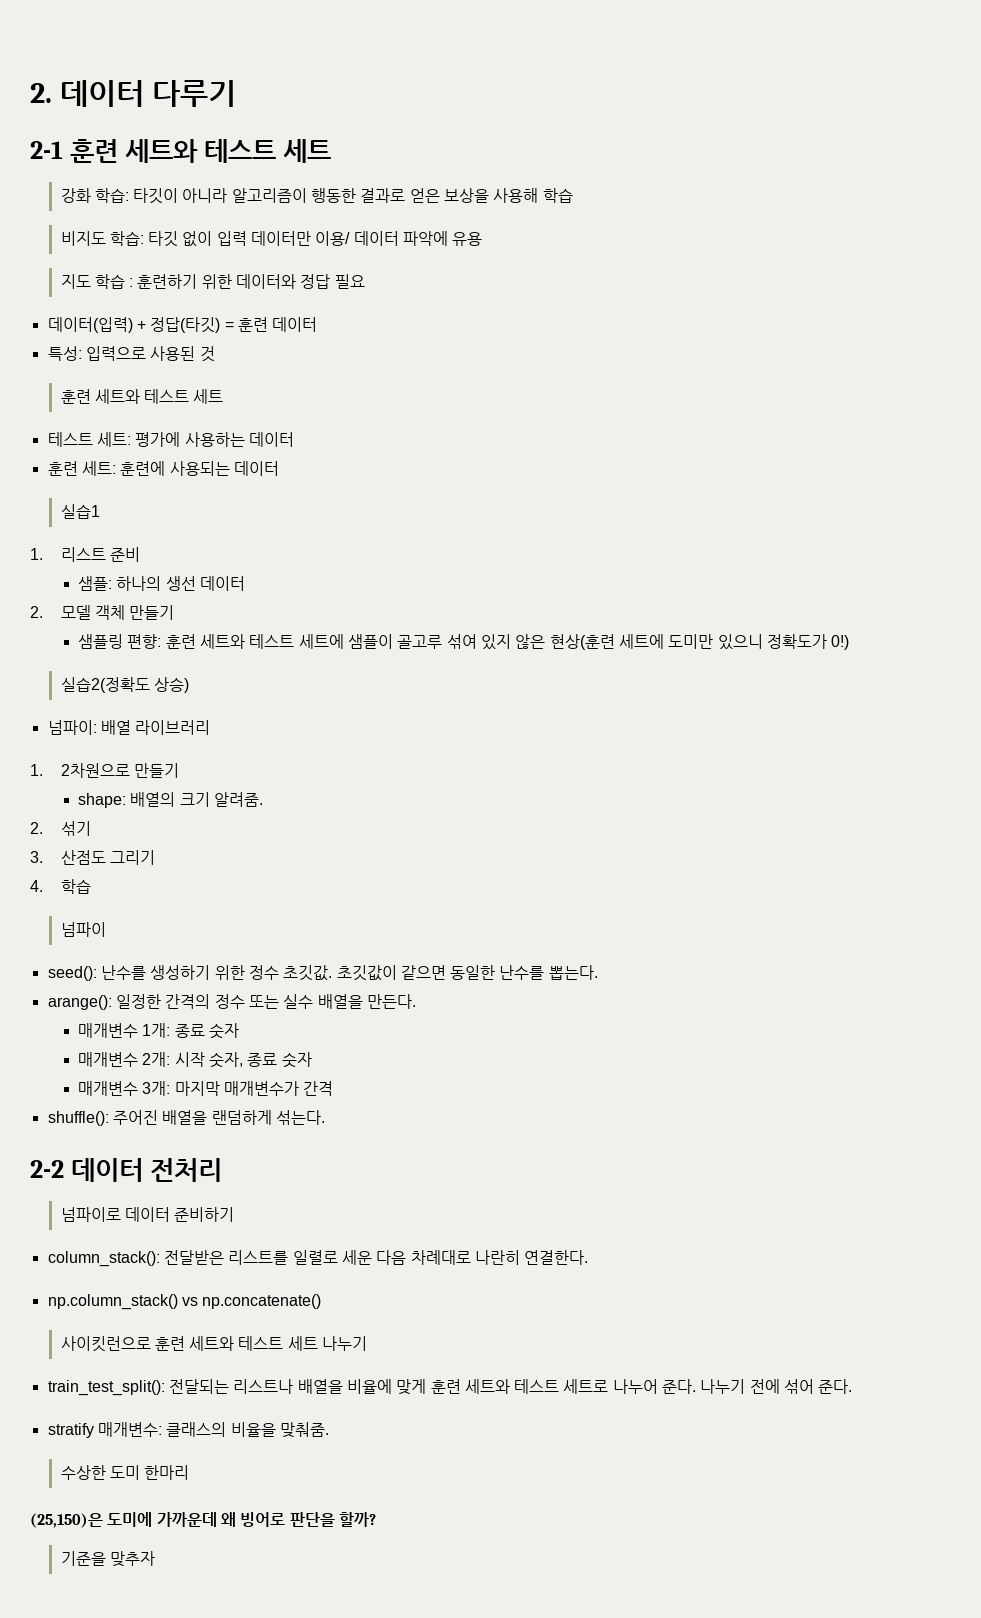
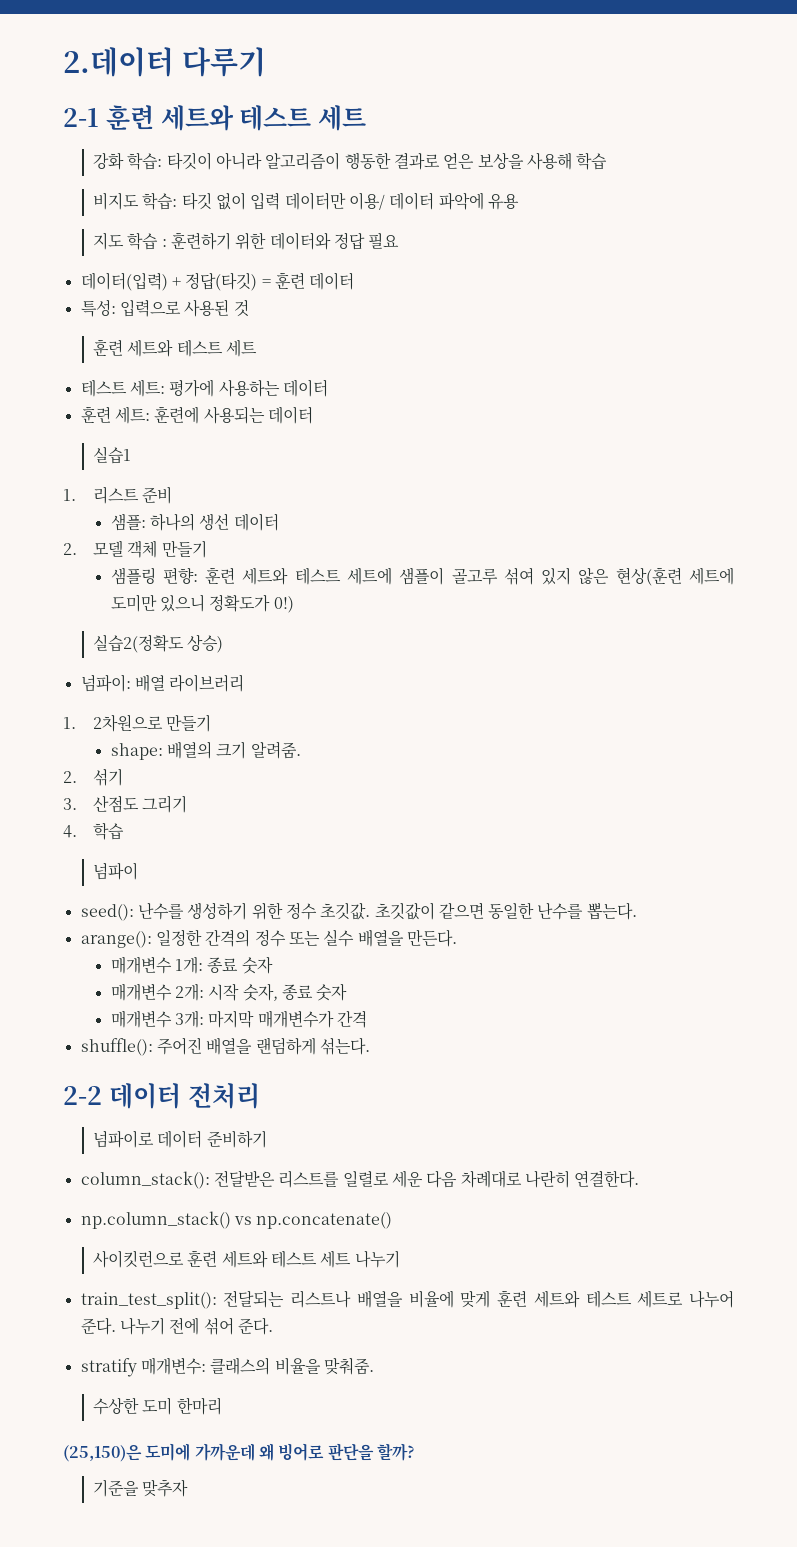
- 2. 데이터 다루기
+ 2.데이터 다루기

